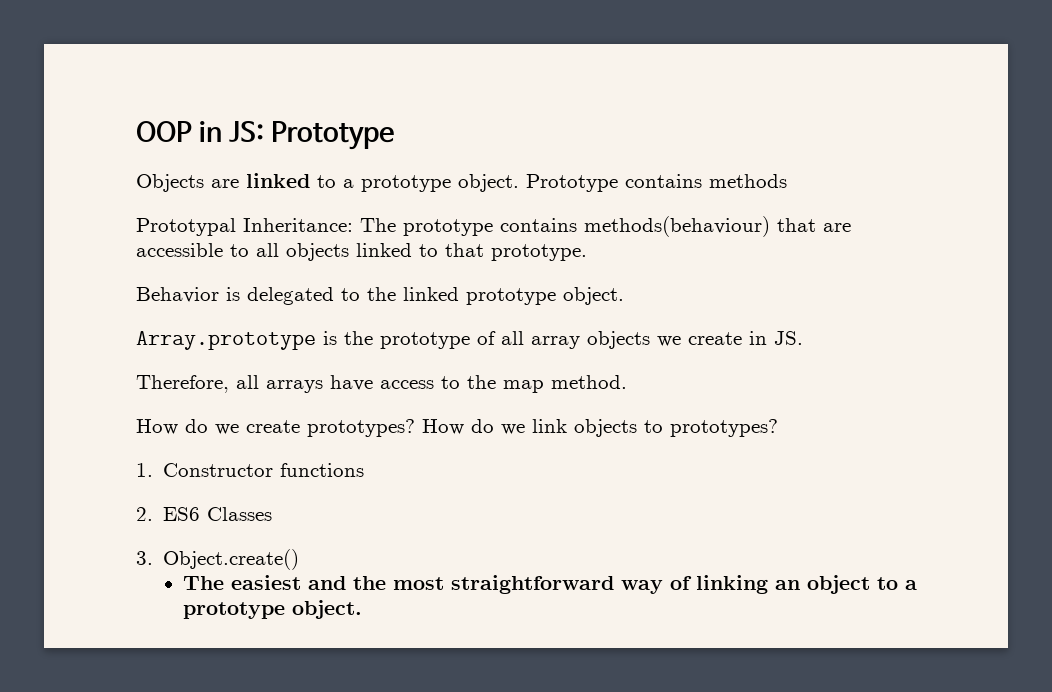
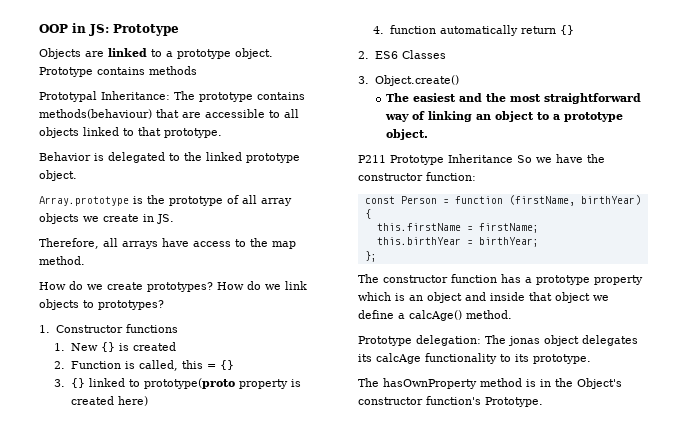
+ 1. New {} is created
+ 2. Function is called, this = {}
+ 3. {} linked to prototype(proto property is created here)
+ 4. function automatically return {}
+ P211 Prototype Inheritance So we have the constructor function:
+ const Person = function (firstName, birthYear) {
+ this.firstName = firstName;
+ this.birthYear = birthYear;
+ };
+ The constructor function has a prototype property which is an object and inside that object we define a calcAge() method.
+ Prototype delegation: The jonas object delegates its calcAge functionality to its prototype.
+ The hasOwnProperty method is in the Object's constructor function's Prototype.

